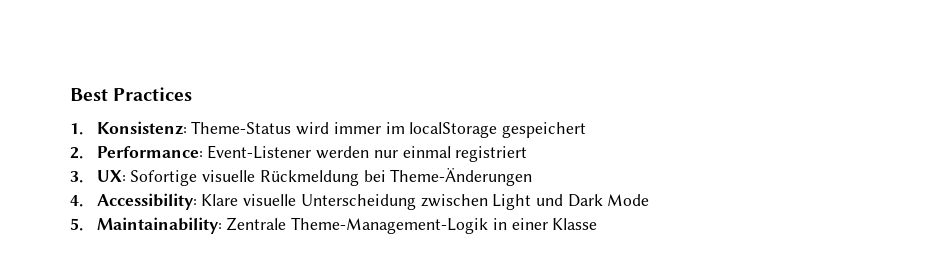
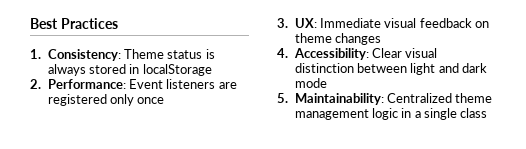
- 1. Konsistenz: Theme-Status wird immer im localStorage gespeichert
+ 1. Consistency: Theme status is always stored in localStorage
- 2. Performance: Event-Listener werden nur einmal registriert
- 3. UX: Sofortige visuelle Rückmeldung bei Theme-Änderungen
- 4. Accessibility: Klare visuelle Unterscheidung zwischen Light und Dark Mode
- 5. Maintainability: Zentrale Theme-Management-Logik in einer Klasse
+ 2. Performance: Event listeners are registered only once
+ 3. UX: Immediate visual feedback on theme changes
+ 4. Accessibility: Clear visual distinction between light and dark mode
+ 5. Maintainability: Centralized theme management logic in a single class

